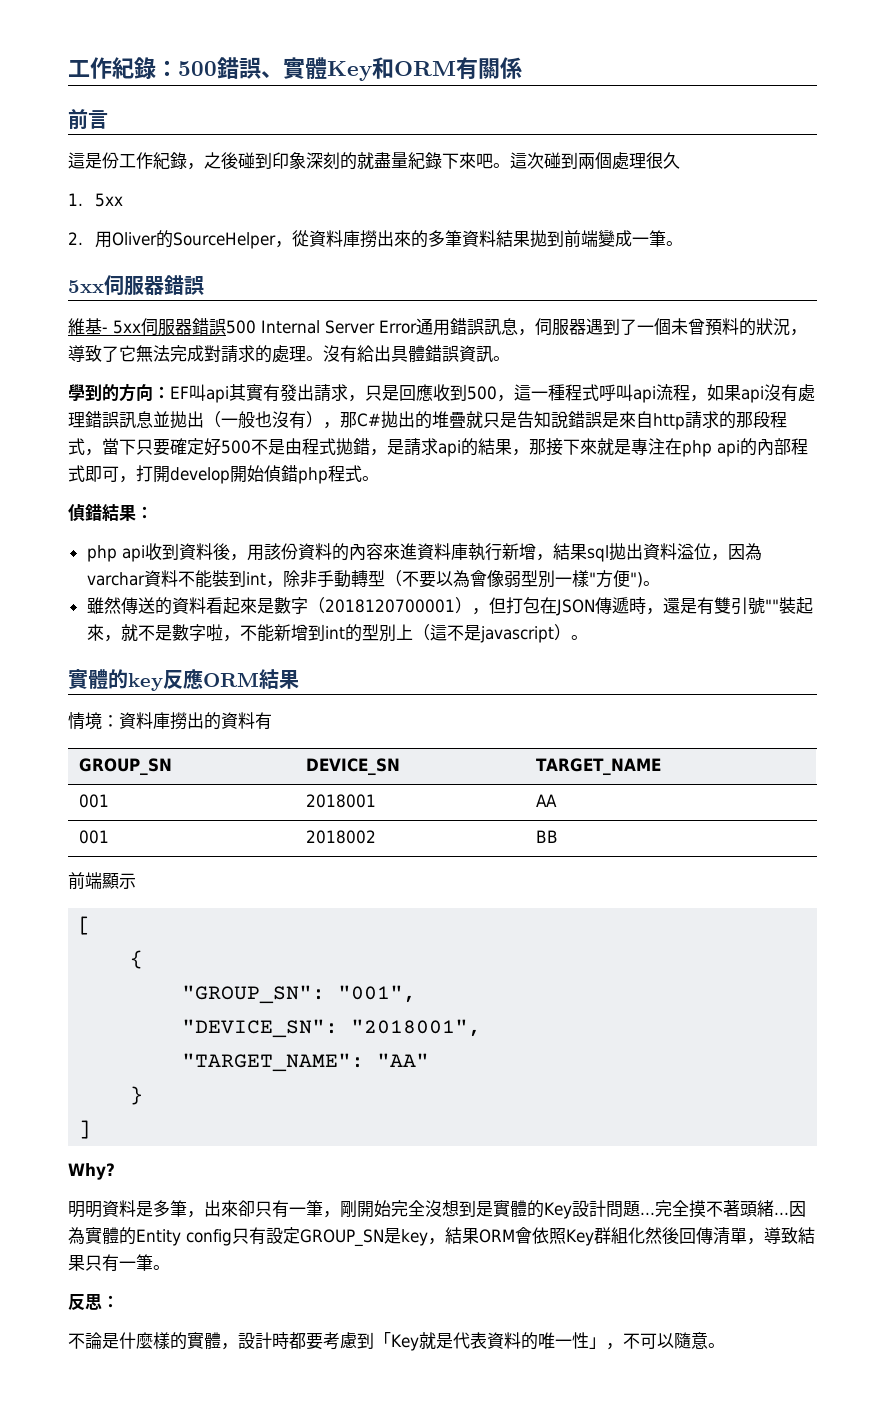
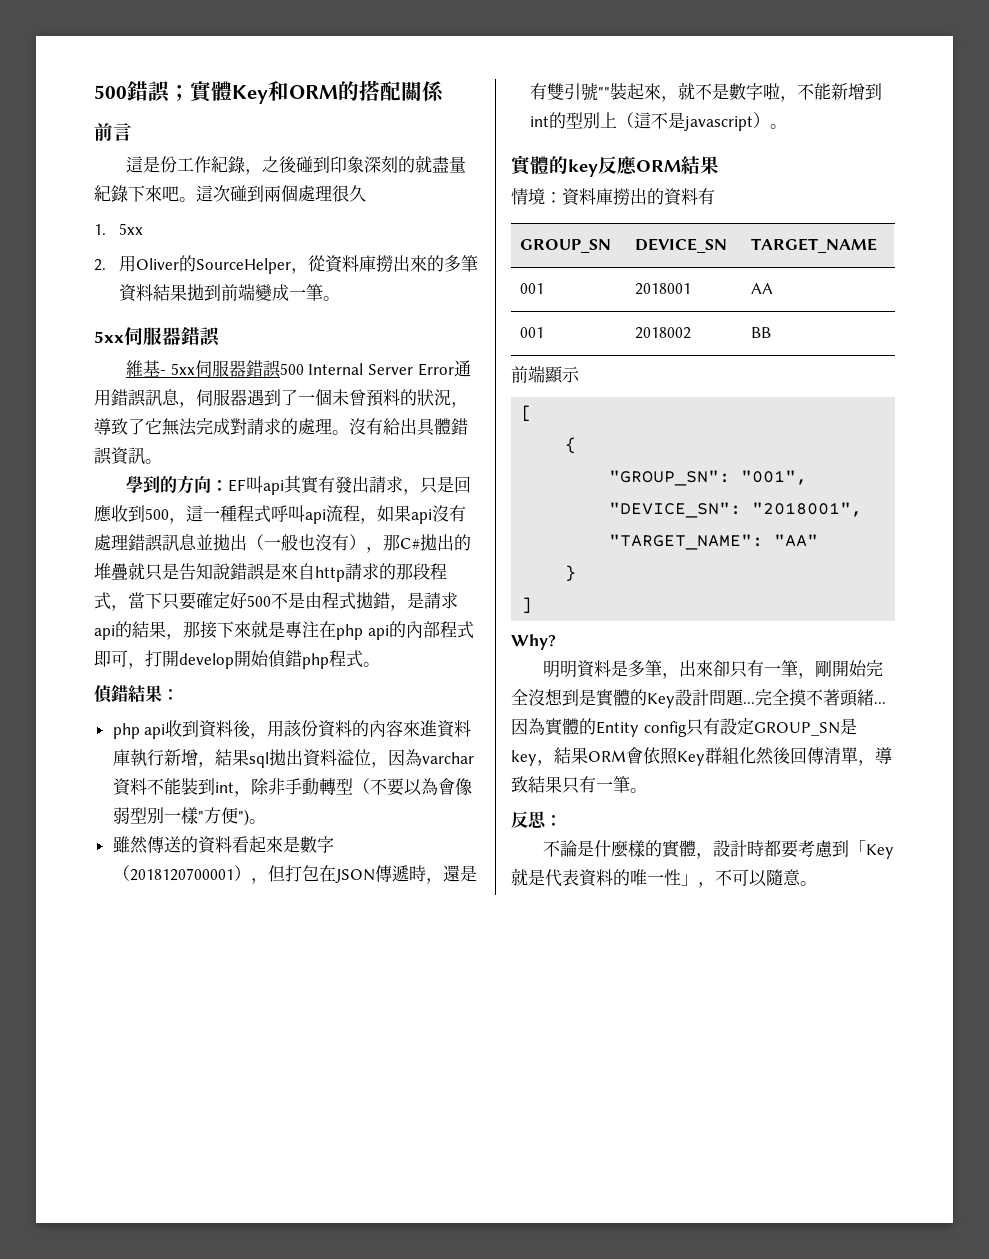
- 工作紀錄：500錯誤、實體Key和ORM有關係
+ 500錯誤；實體Key和ORM的搭配關係

